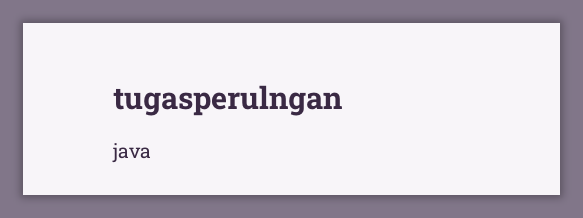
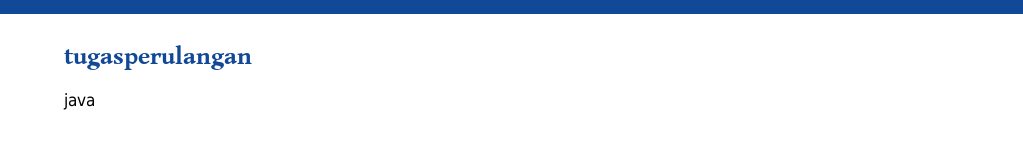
- tugasperulngan
+ tugasperulangan

